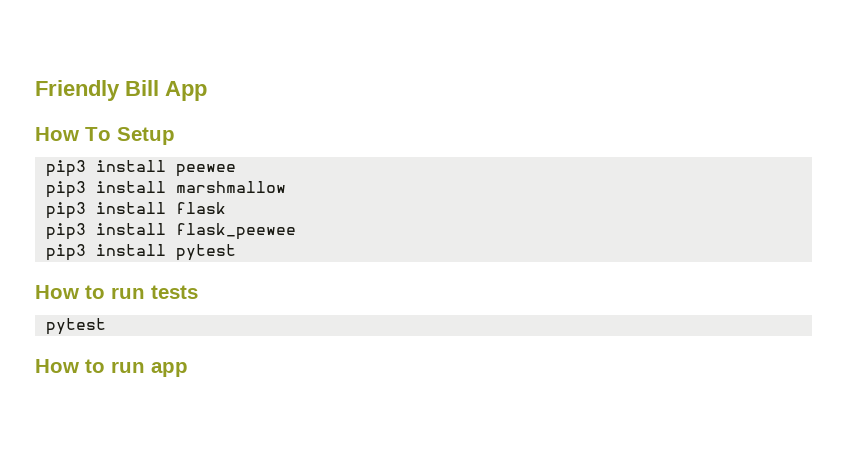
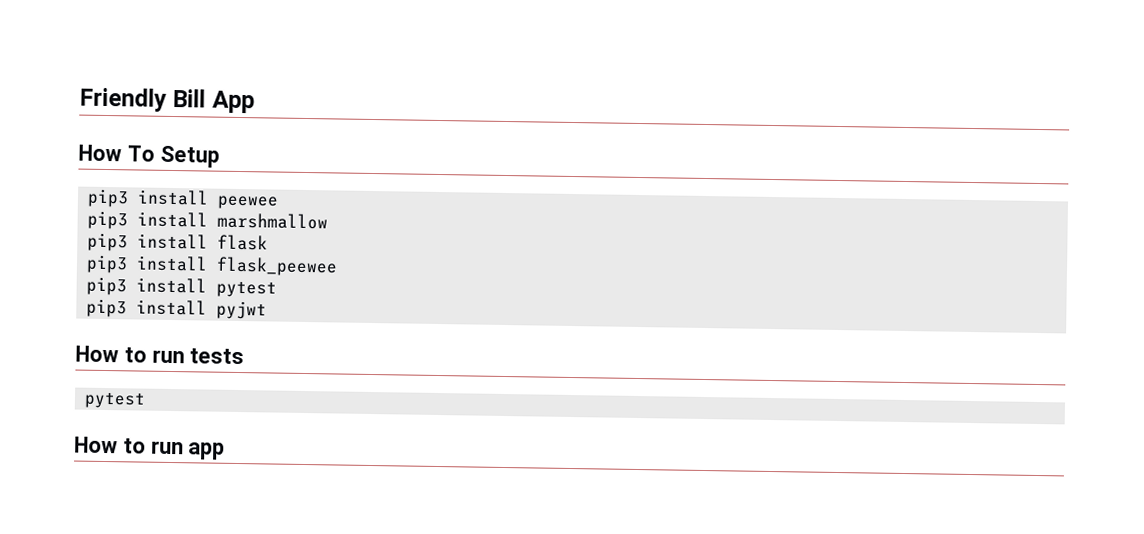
+ pip3 install pyjwt

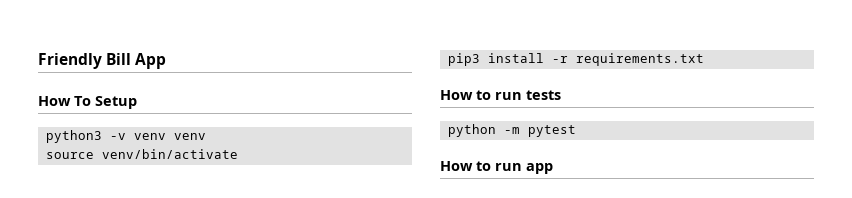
- pip3 install peewee
- pip3 install marshmallow
- pip3 install flask
- pip3 install flask_peewee
- pip3 install pytest
- pip3 install pyjwt
+ python3 -v venv venv
+ source venv/bin/activate
+ pip3 install -r requirements.txt
  How to run tests
- pytest
+ python -m pytest

